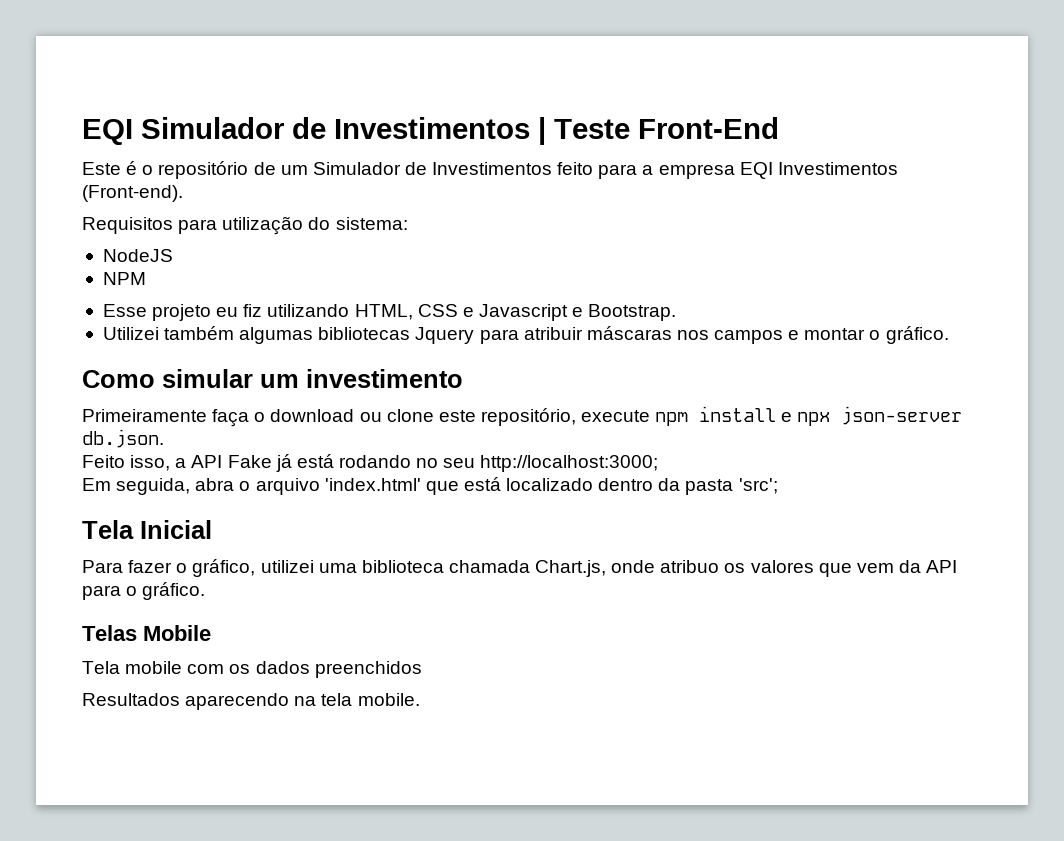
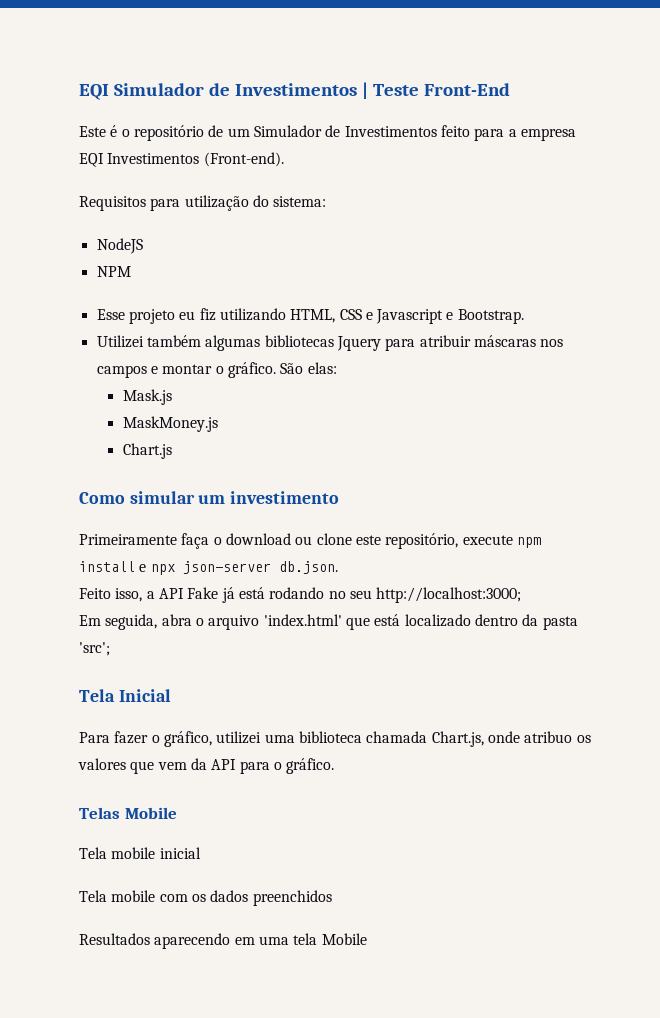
+ São elas:
+ Mask.js
+ MaskMoney.js
+ Chart.js
+ Tela mobile inicial
- Resultados aparecendo na tela mobile.
+ Resultados aparecendo em uma tela Mobile

